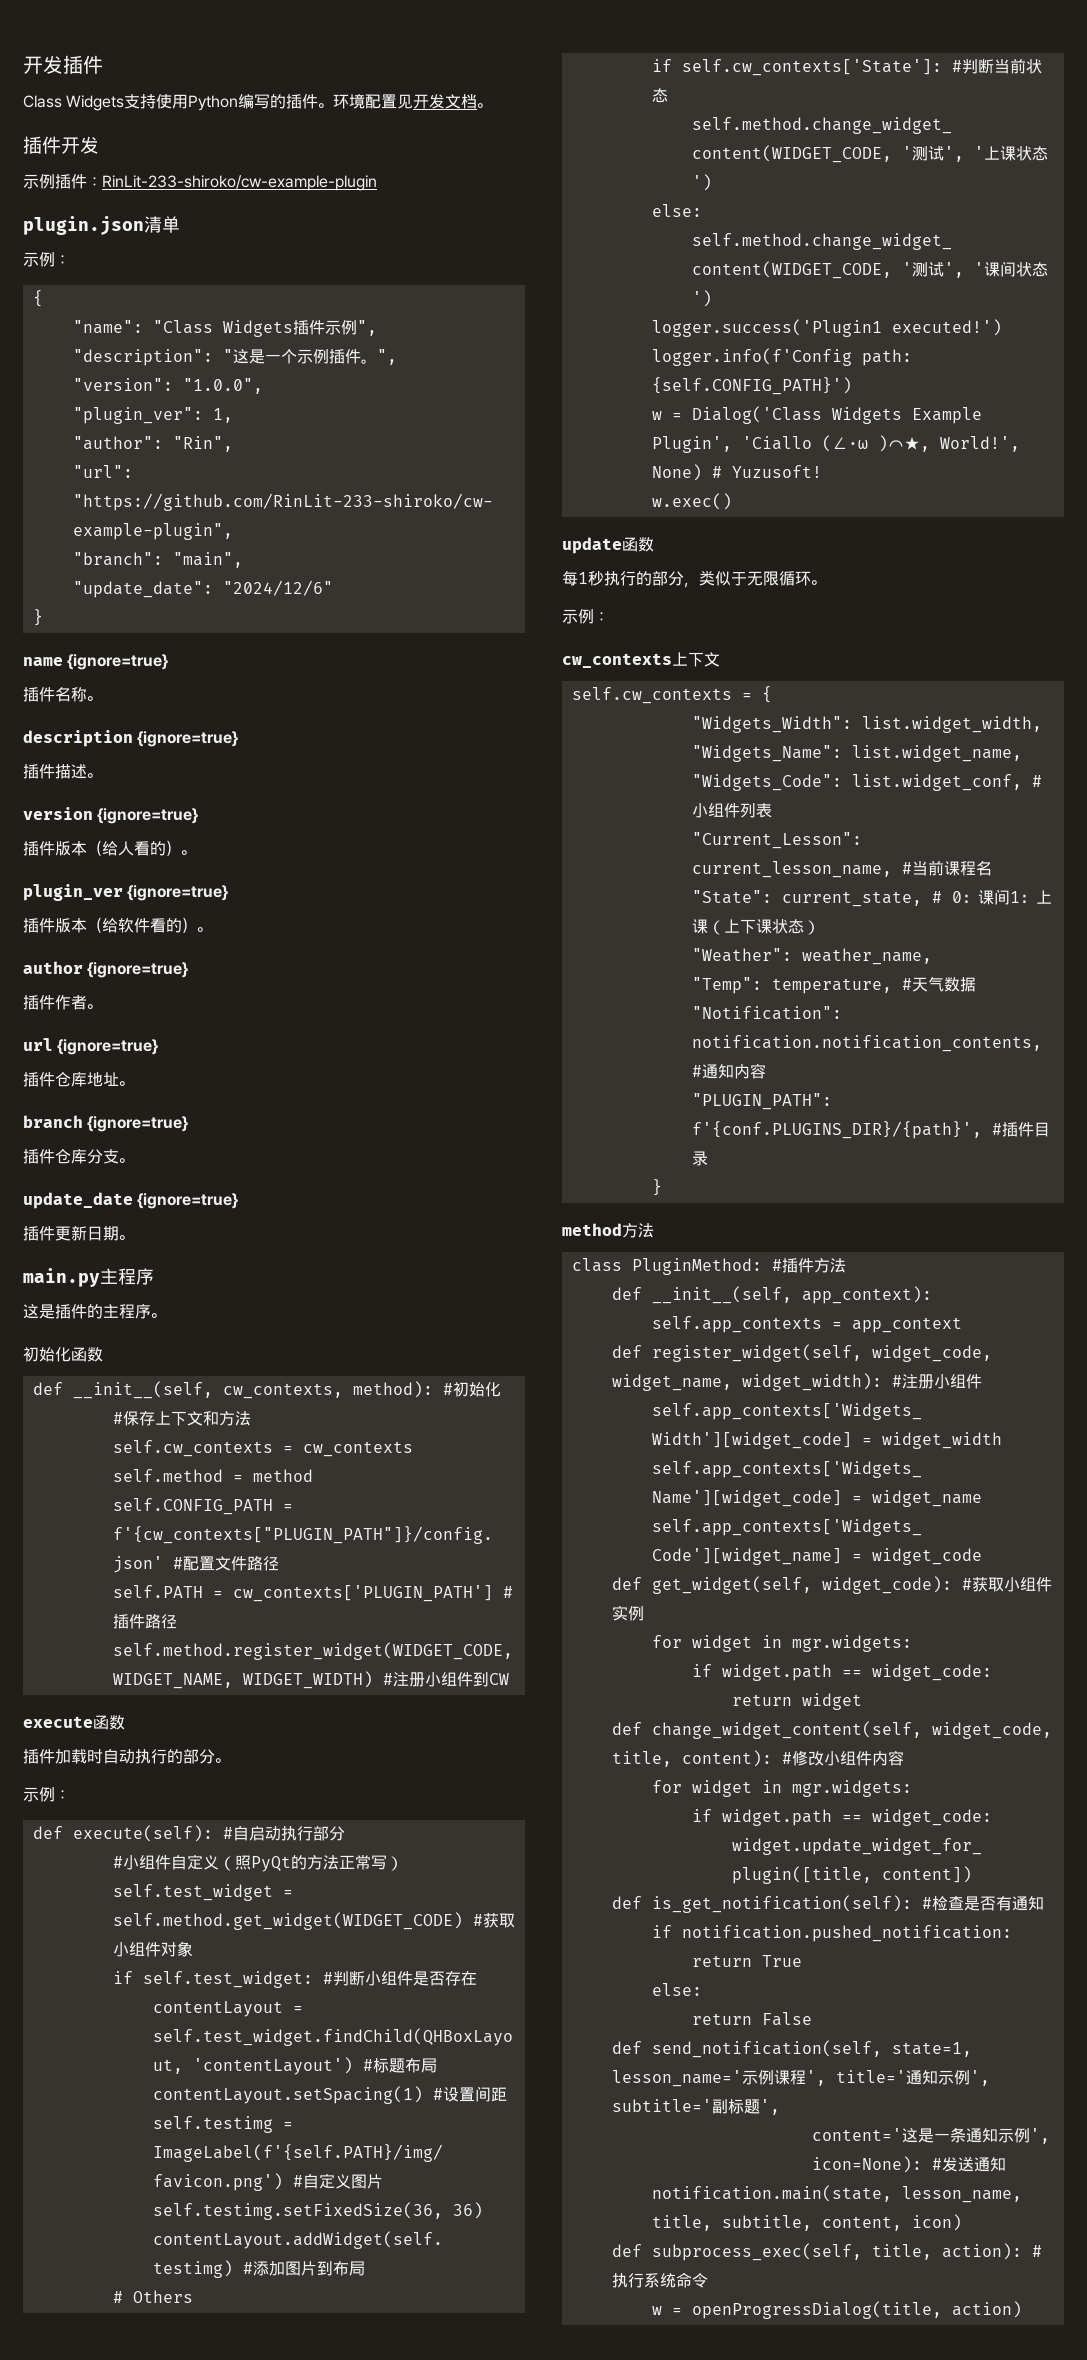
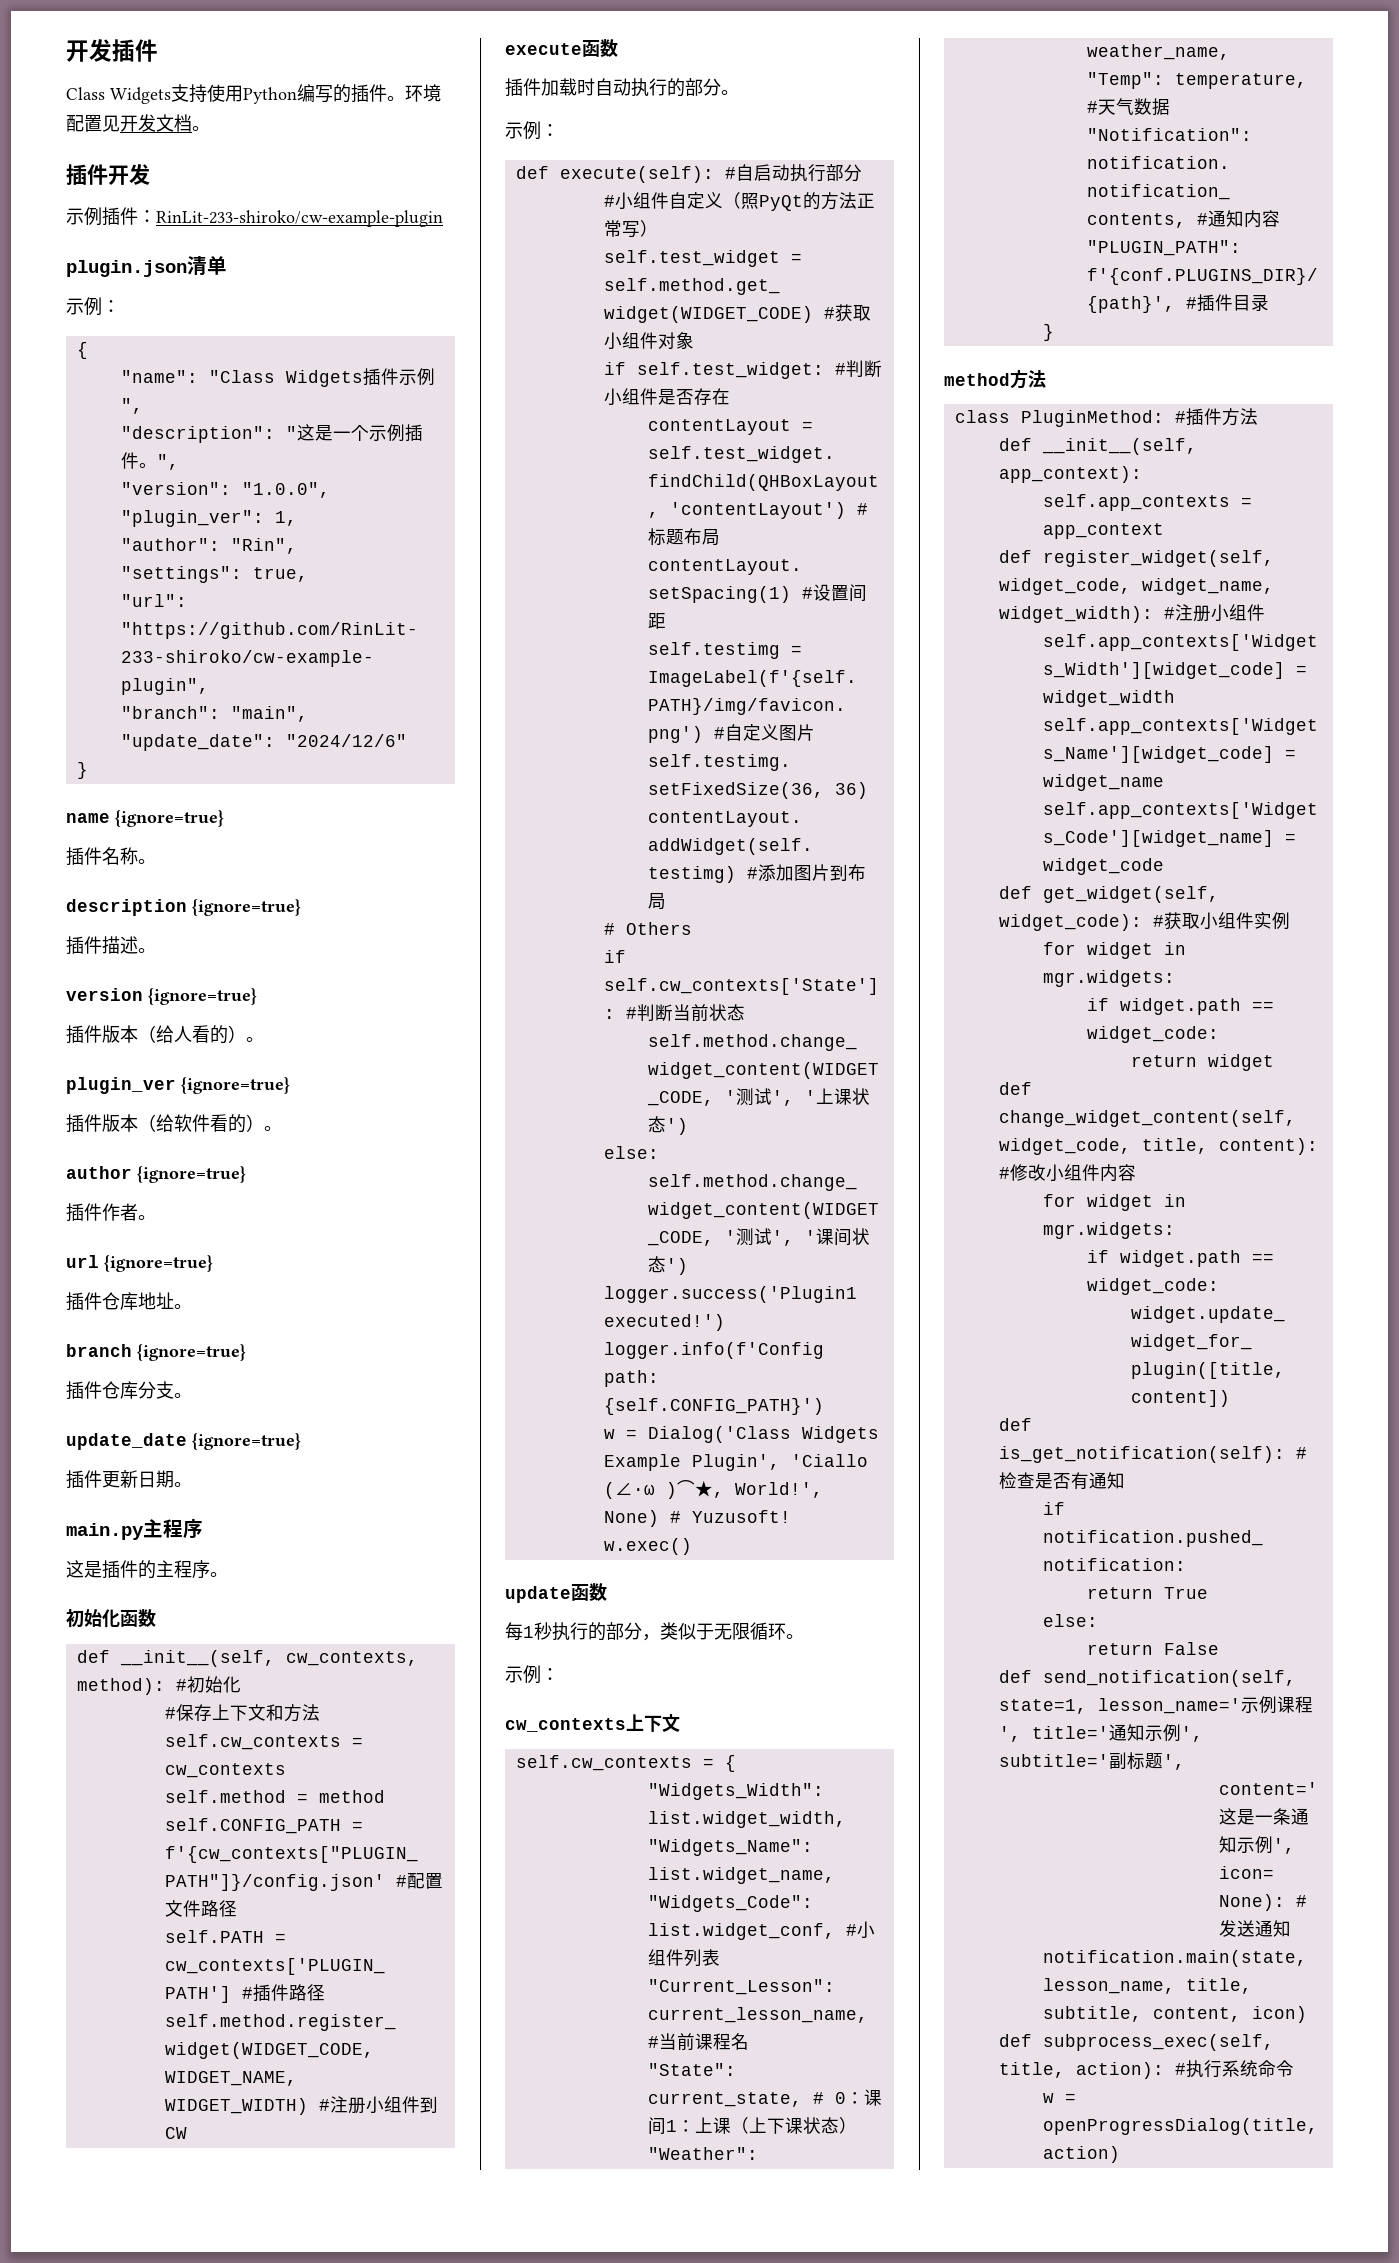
+ "settings": true,

